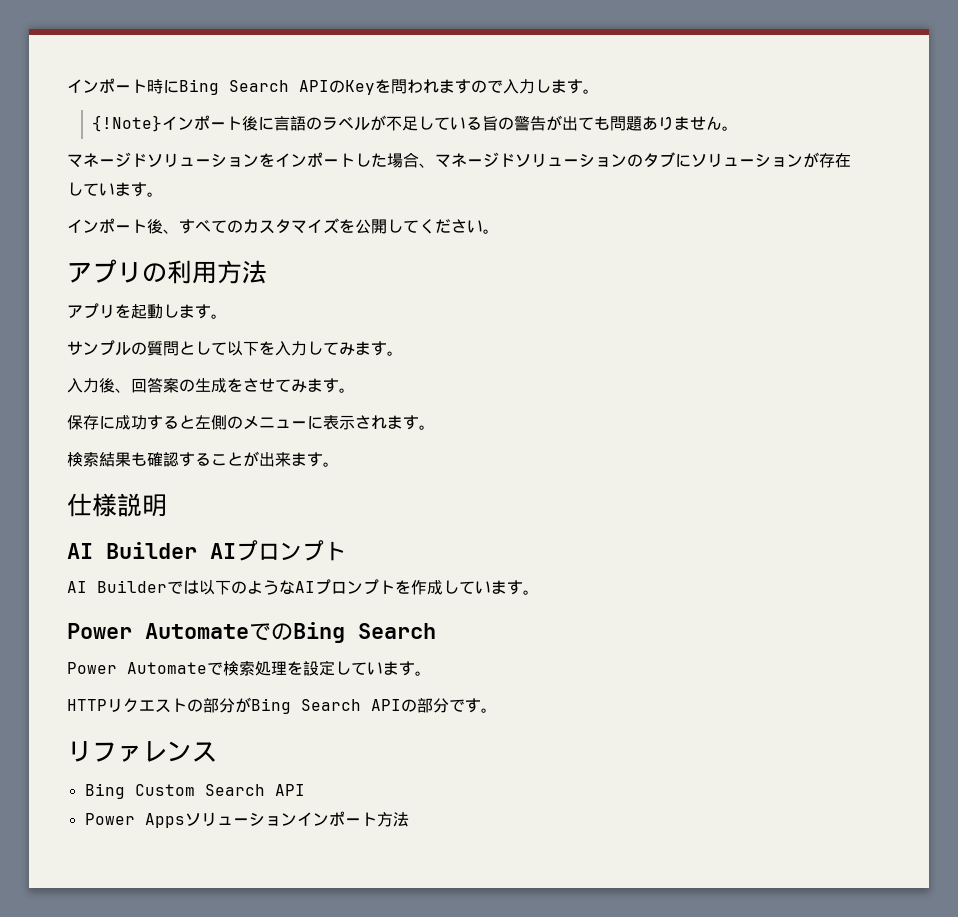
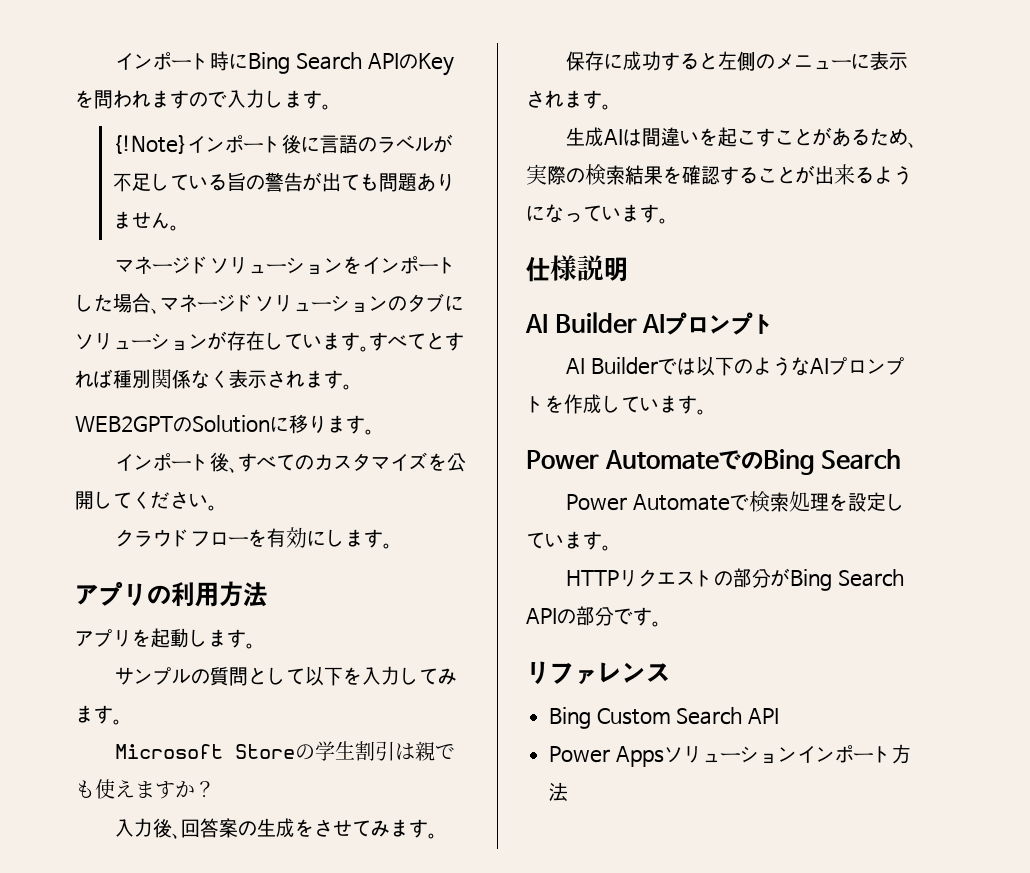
+ すべてとすれば種別関係なく表示されます。
+ WEB2GPTのSolutionに移ります。
+ クラウドフローを有効にします。
+ Microsoft Storeの学生割引は親でも使えますか？
- 検索結果も確認することが出来ます。
+ 生成AIは間違いを起こすことがあるため、実際の検索結果を確認することが出来るようになっています。

